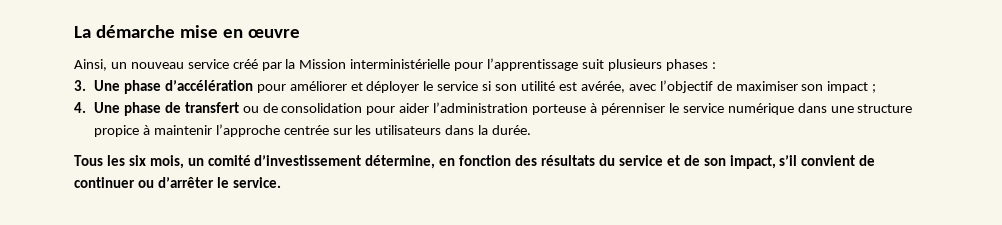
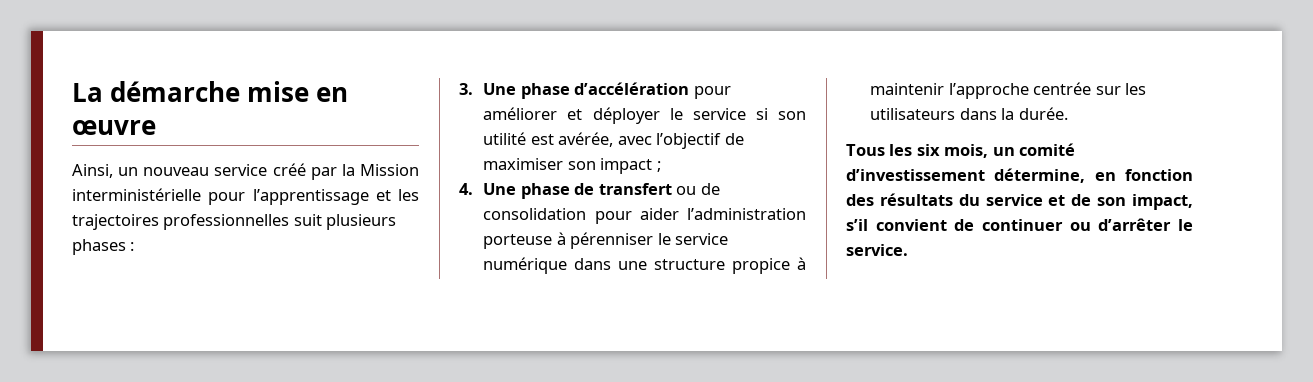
- Ainsi, un nouveau service créé par la Mission interministérielle pour l’apprentissage suit plusieurs phases :
+ Ainsi, un nouveau service créé par la Mission interministérielle pour l’apprentissage et les trajectoires professionnelles suit plusieurs phases :

